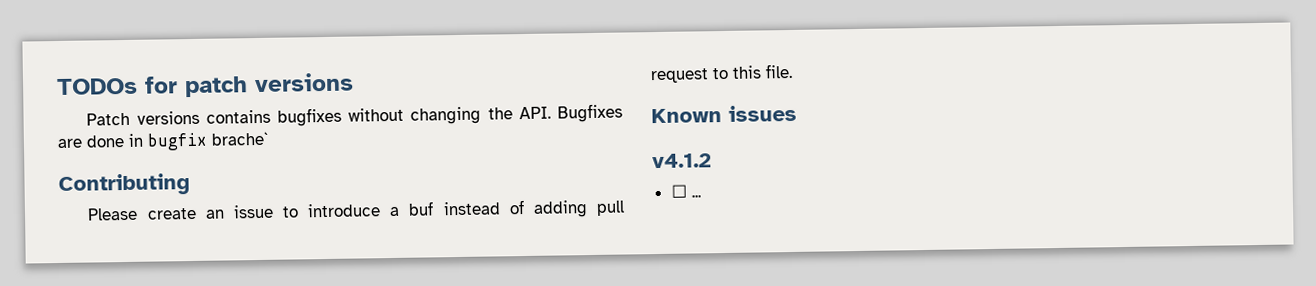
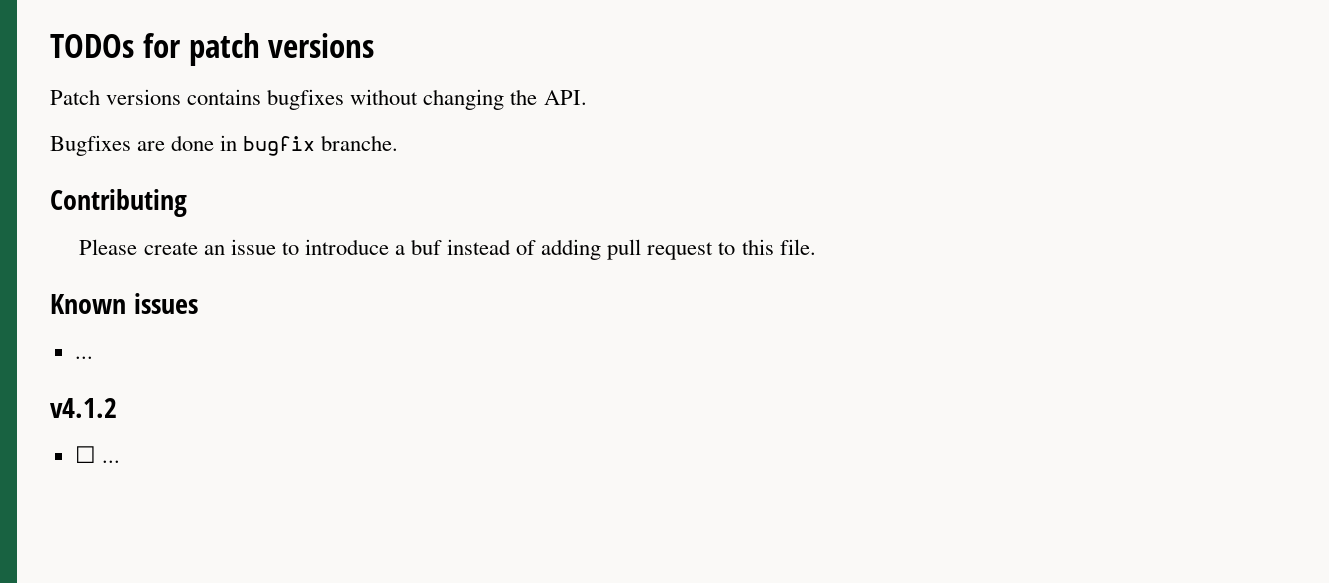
- Patch versions contains bugfixes without changing the API. Bugfixes are done in bugfix brache`
+ Patch versions contains bugfixes without changing the API.
+ Bugfixes are done in bugfix branche.
  Known issues
+ ...

